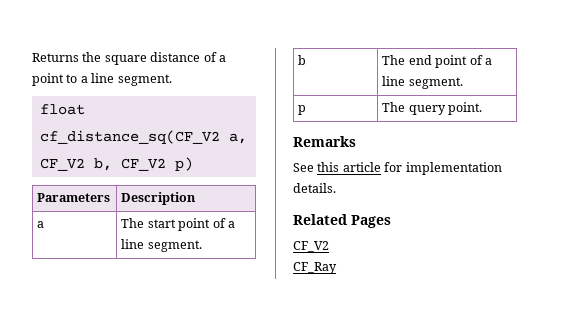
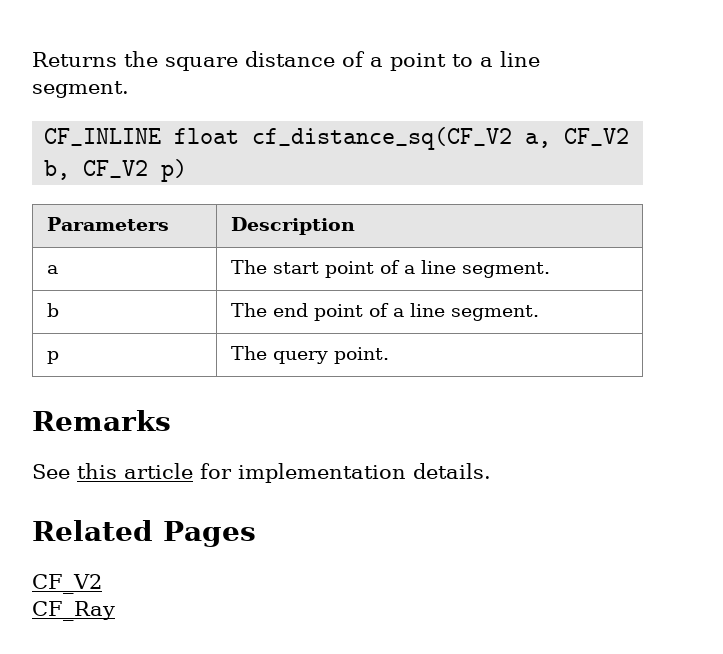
- float cf_distance_sq(CF_V2 a, CF_V2 b, CF_V2 p)
+ CF_INLINE float cf_distance_sq(CF_V2 a, CF_V2 b, CF_V2 p)

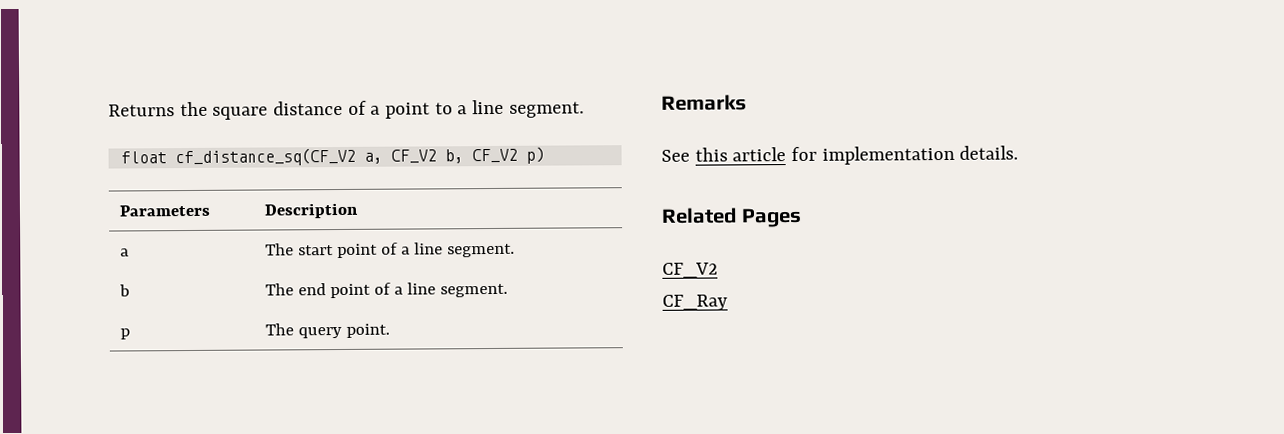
- CF_INLINE float cf_distance_sq(CF_V2 a, CF_V2 b, CF_V2 p)
+ float cf_distance_sq(CF_V2 a, CF_V2 b, CF_V2 p)

